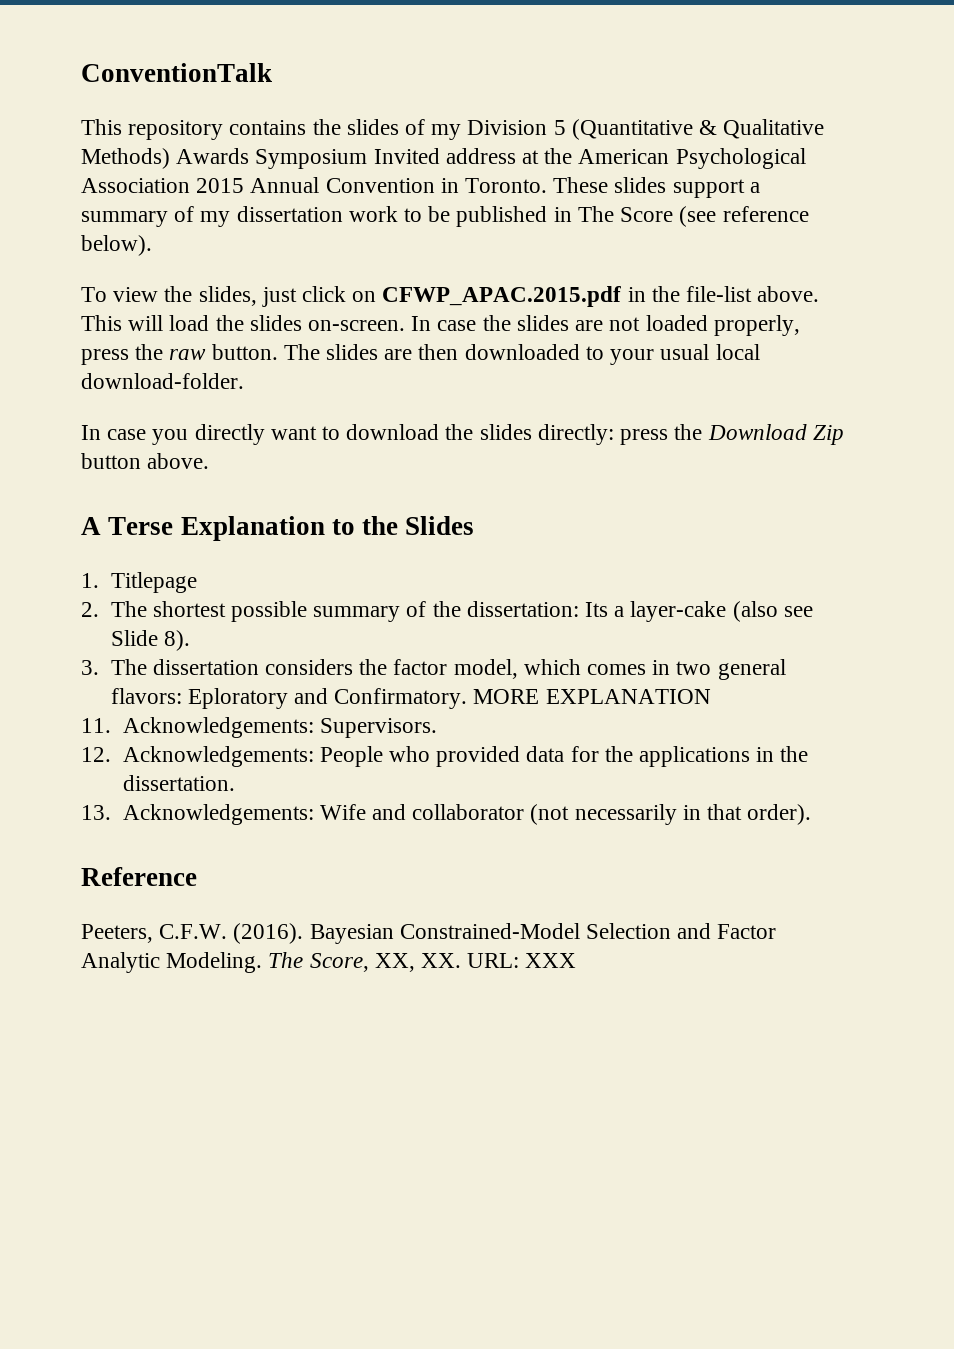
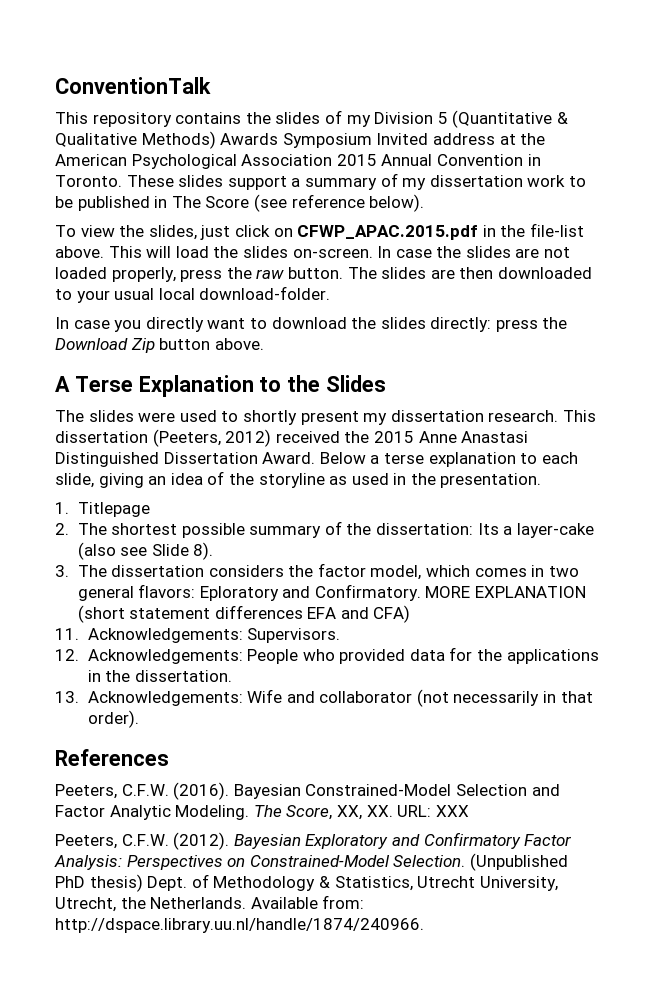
+ The slides were used to shortly present my dissertation research. This dissertation (Peeters, 2012) received the 2015 Anne Anastasi Distinguished Dissertation Award. Below a terse explanation to each slide, giving an idea of the storyline as used in the presentation.
- MORE EXPLANATION
+ MORE EXPLANATION (short statement differences EFA and CFA)
- Reference
+ References
+ Peeters, C.F.W. (2012). Bayesian Exploratory and Confirmatory Factor Analysis: Perspectives on Constrained-Model Selection. (Unpublished PhD thesis) Dept. of Methodology & Statistics, Utrecht University, Utrecht, the Netherlands. Available from: http://dspace.library.uu.nl/handle/1874/240966.

